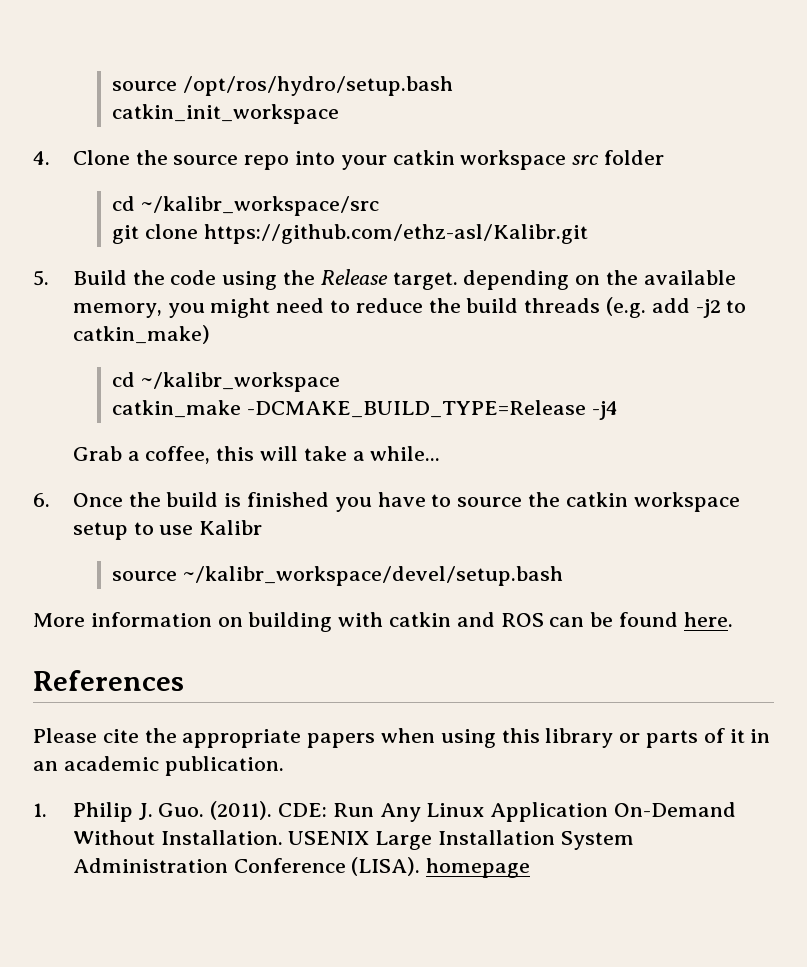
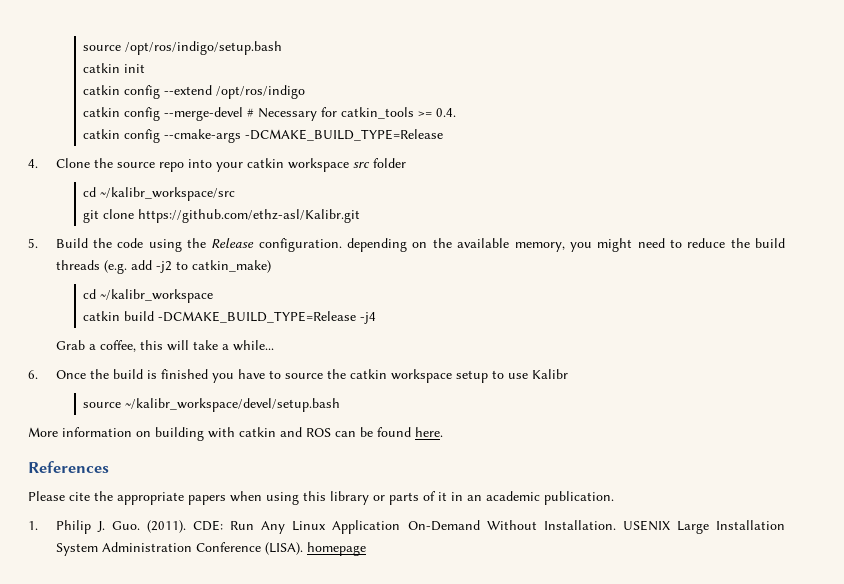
- source /opt/ros/hydro/setup.bash
- catkin_init_workspace
+ source /opt/ros/indigo/setup.bash
+ catkin init
+ catkin config --extend /opt/ros/indigo
+ catkin config --merge-devel # Necessary for catkin_tools >= 0.4.
+ catkin config --cmake-args -DCMAKE_BUILD_TYPE=Release
- 5. Build the code using the Release target. depending on the available memory, you might need to reduce the build threads (e.g. add -j2 to catkin_make)
+ 5. Build the code using the Release configuration. depending on the available memory, you might need to reduce the build threads (e.g. add -j2 to catkin_make)
- catkin_make -DCMAKE_BUILD_TYPE=Release -j4
+ catkin build -DCMAKE_BUILD_TYPE=Release -j4

